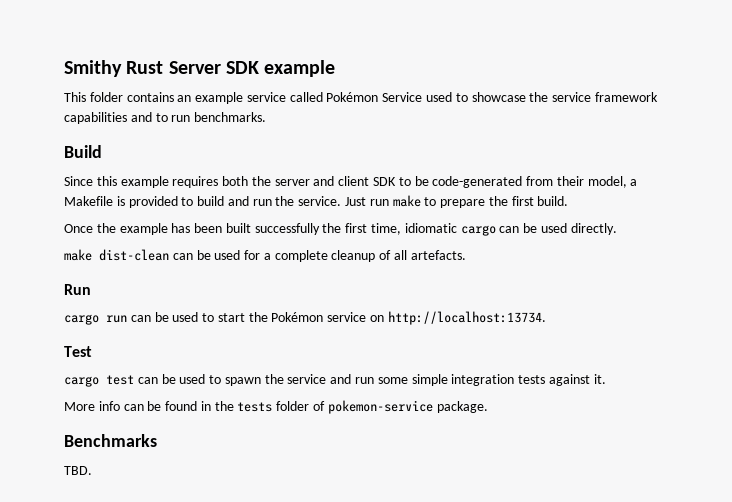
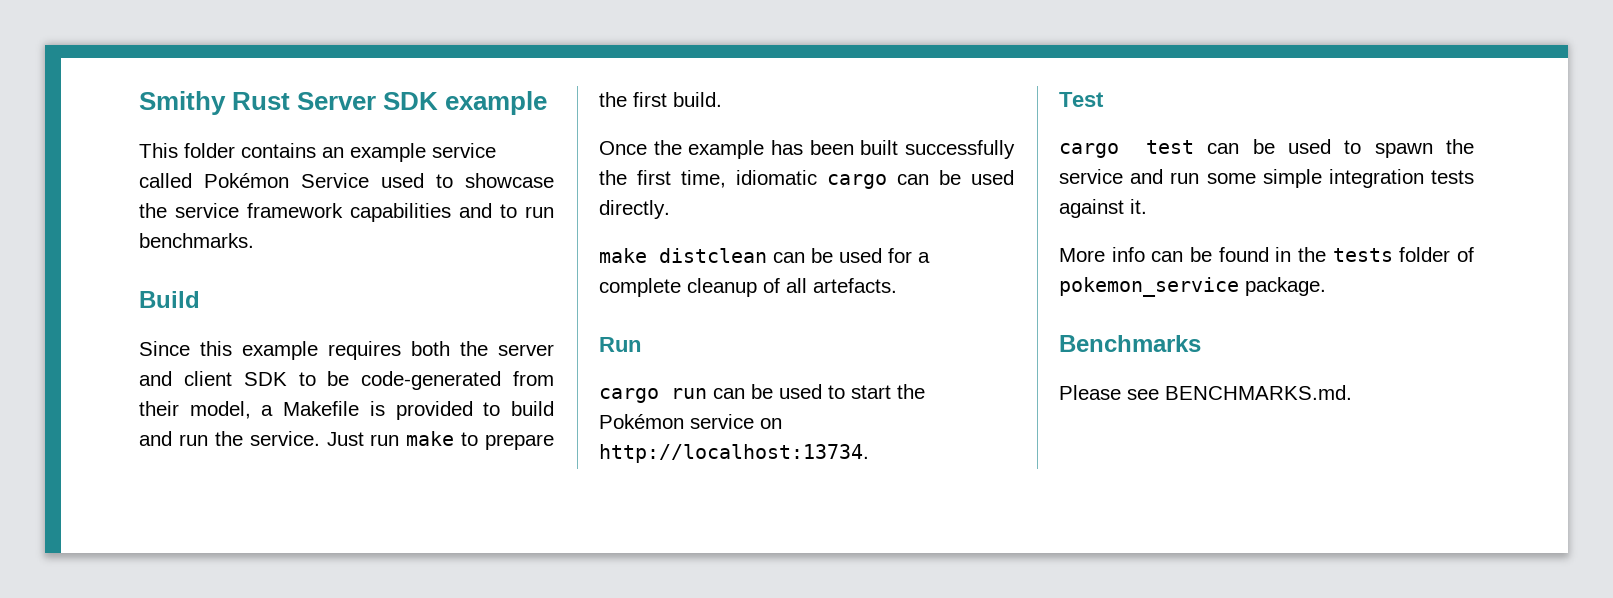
- make dist-clean can be used for a complete cleanup of all artefacts.
+ make distclean can be used for a complete cleanup of all artefacts.
- More info can be found in the tests folder of pokemon-service package.
+ More info can be found in the tests folder of pokemon_service package.
- TBD.
+ Please see BENCHMARKS.md.

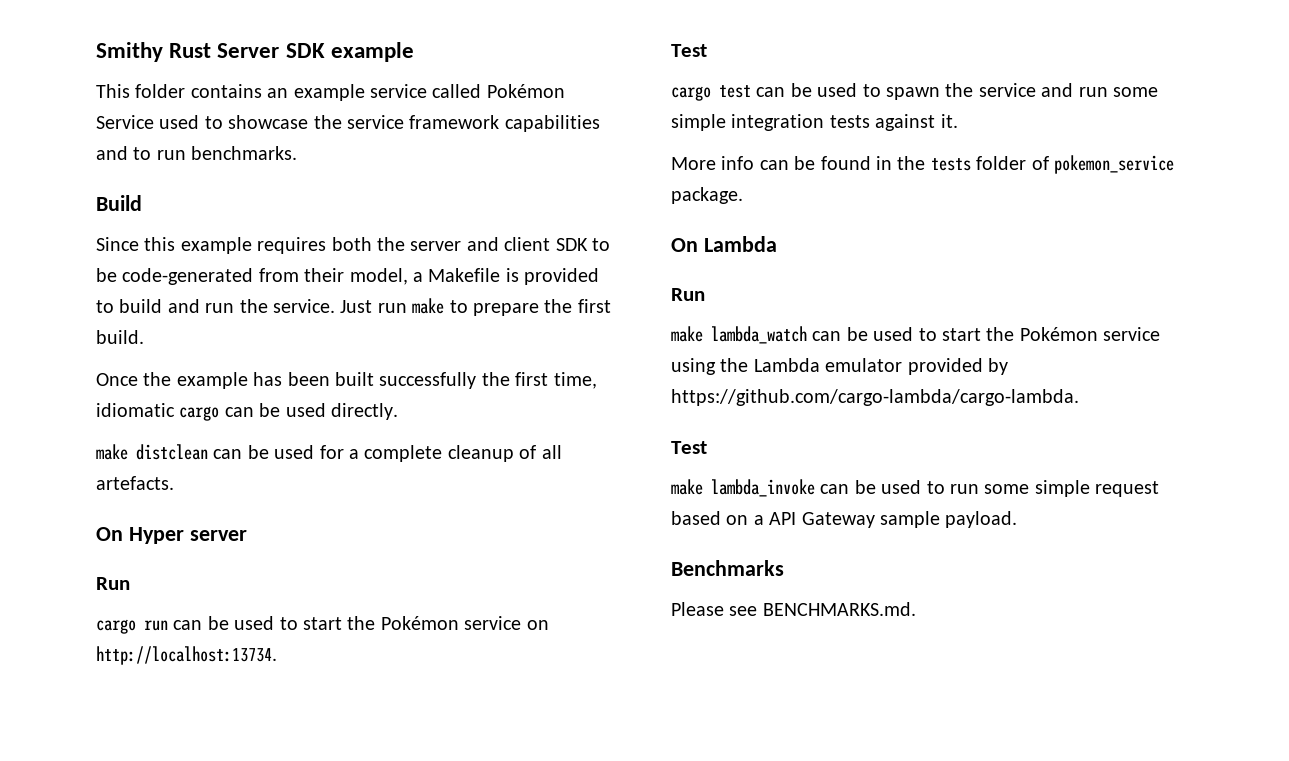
+ On Hyper server
+ On Lambda
+ Run
+ make lambda_watch can be used to start the Pokémon service using the Lambda emulator provided by https://github.com/cargo-lambda/cargo-lambda.
+ Test
+ make lambda_invoke can be used to run some simple request based on a API Gateway sample payload.

